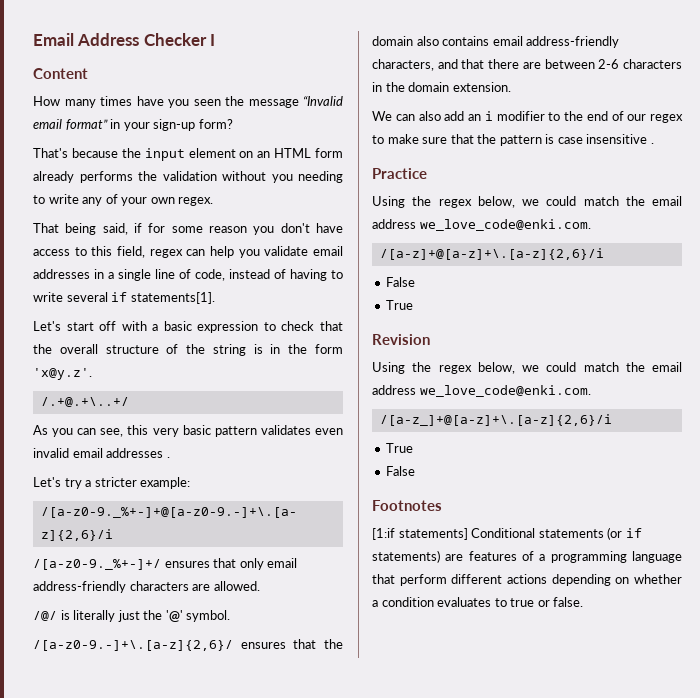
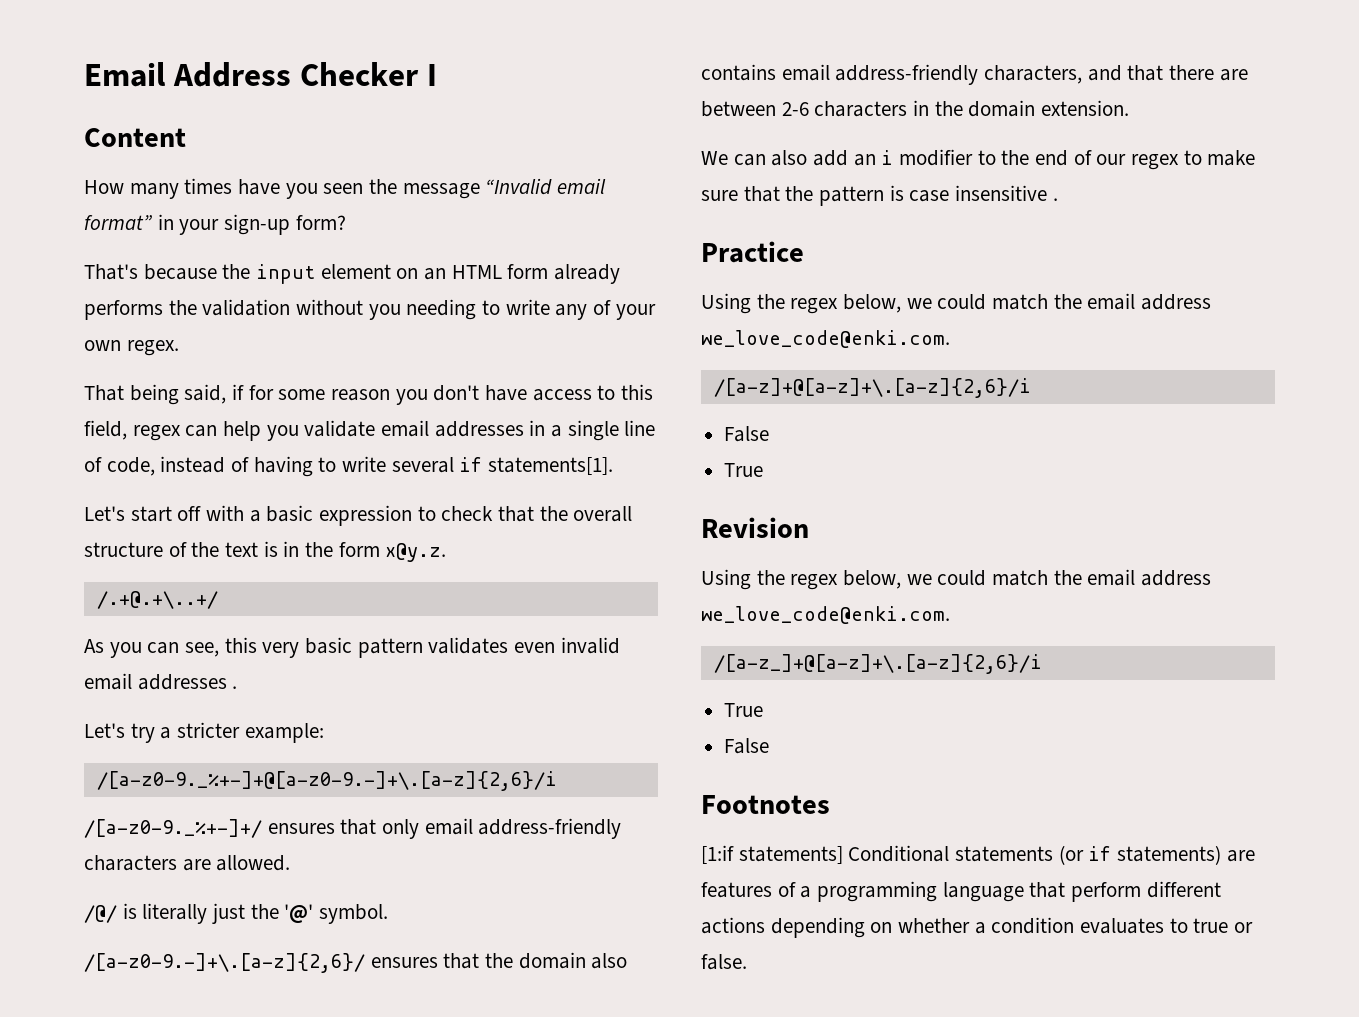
- Let's start off with a basic expression to check that the overall structure of the string is in the form 'x@y.z'.
+ Let's start off with a basic expression to check that the overall structure of the text is in the form x@y.z.

